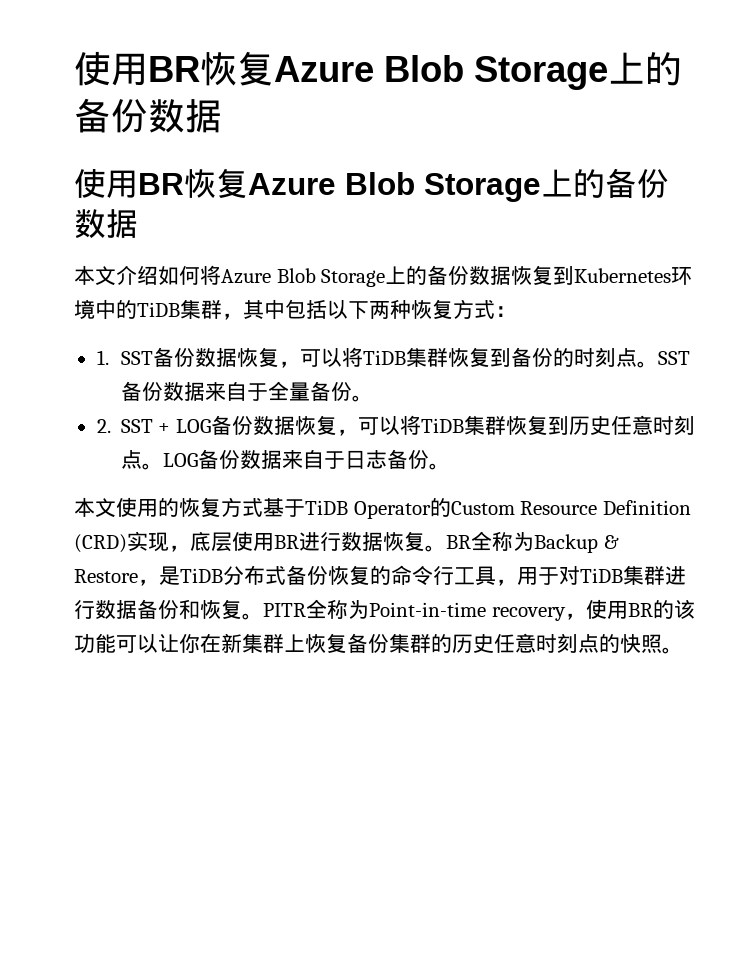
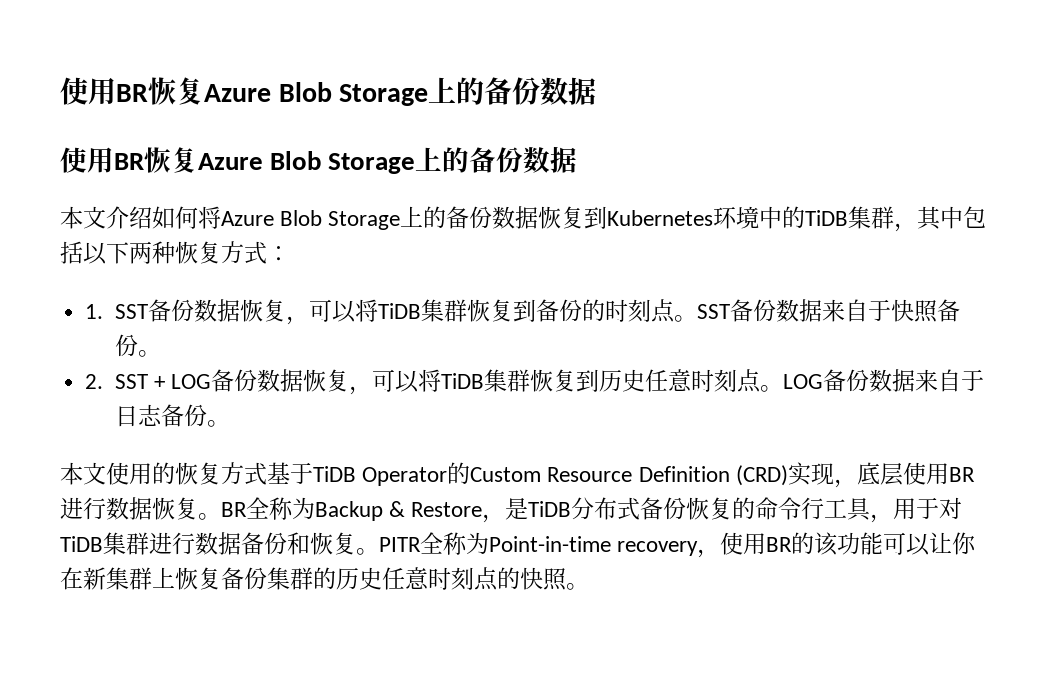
- SST备份数据来自于全量备份。
+ SST备份数据来自于快照备份。

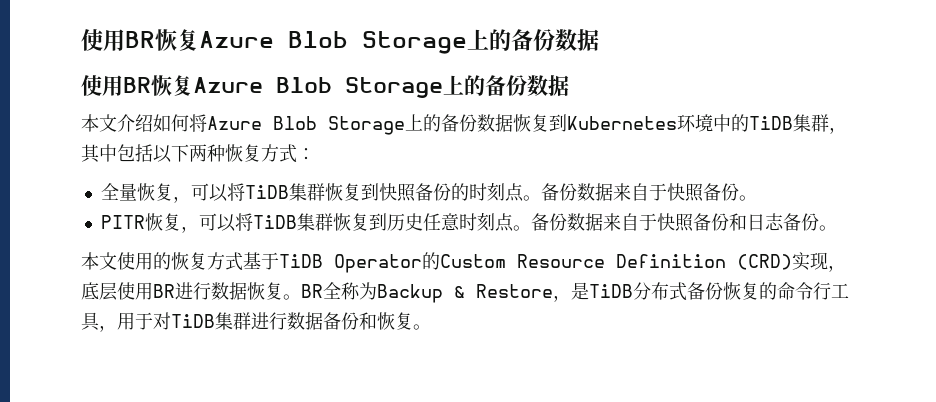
- 1. SST备份数据恢复，可以将TiDB集群恢复到备份的时刻点。
+ 全量恢复，可以将TiDB集群恢复到快照备份的时刻点。
- SST备份数据来自于快照备份。
+ 备份数据来自于快照备份。
- 2. SST + LOG备份数据恢复，可以将TiDB集群恢复到历史任意时刻点。
+ PITR恢复，可以将TiDB集群恢复到历史任意时刻点。
- LOG备份数据来自于日志备份。
+ 备份数据来自于快照备份和日志备份。
- PITR全称为Point-in-time recovery，使用BR的该功能可以让你在新集群上恢复备份集群的历史任意时刻点的快照。

